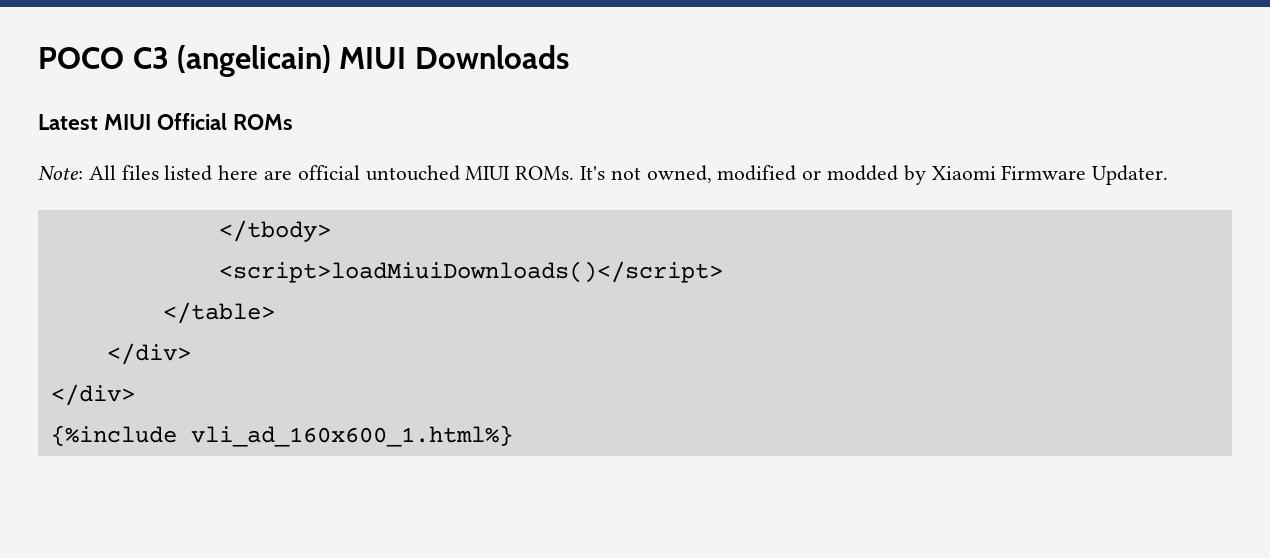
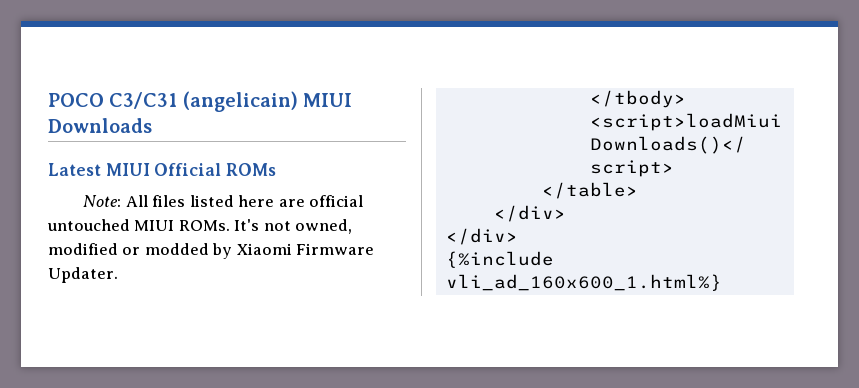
- POCO C3 (angelicain) MIUI Downloads
+ POCO C3/C31 (angelicain) MIUI Downloads

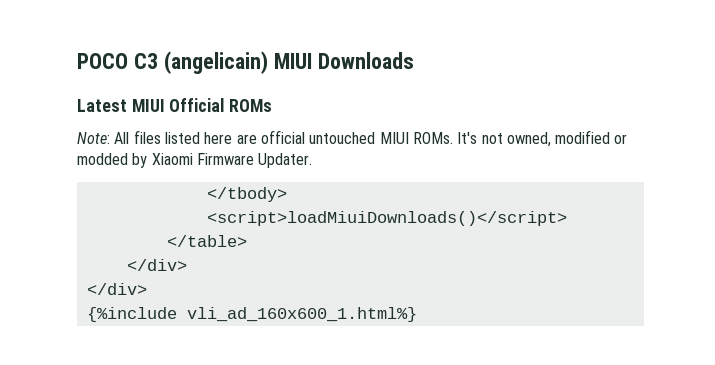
- POCO C3/C31 (angelicain) MIUI Downloads
+ POCO C3 (angelicain) MIUI Downloads

